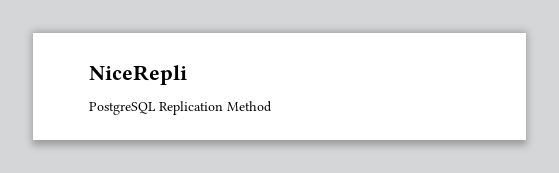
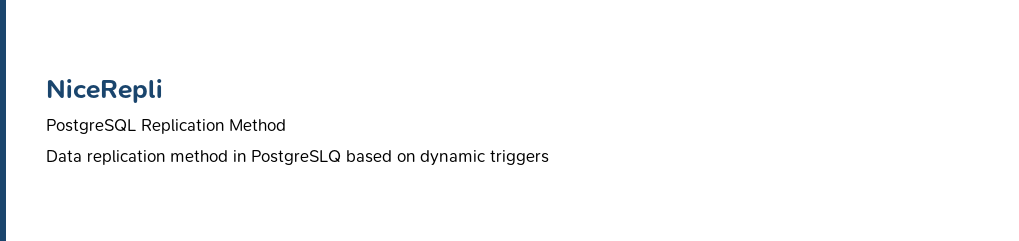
+ Data replication method in PostgreSLQ based on dynamic triggers

